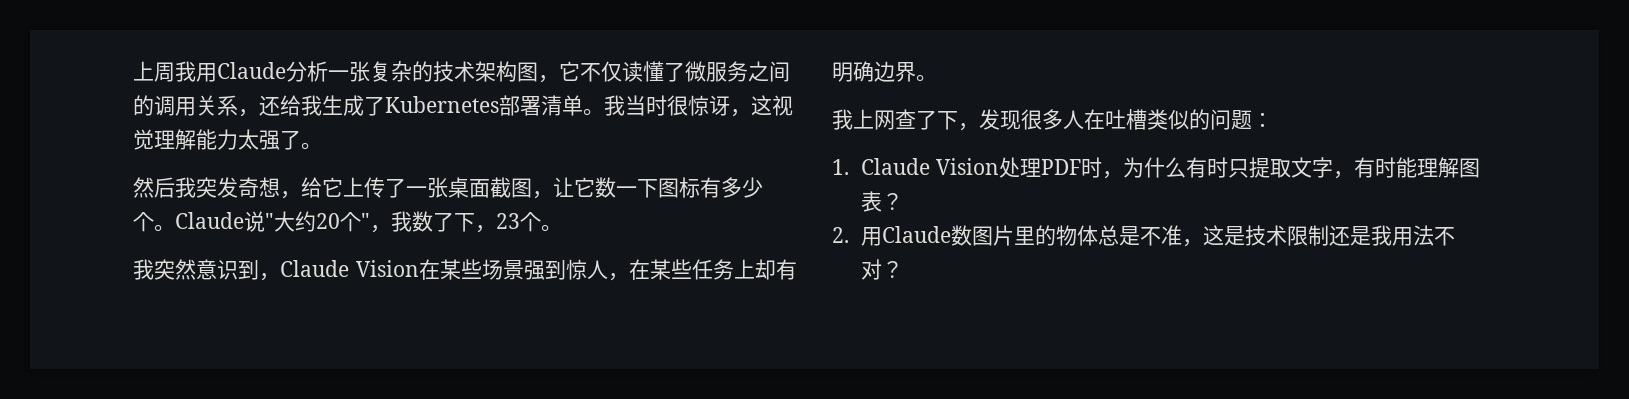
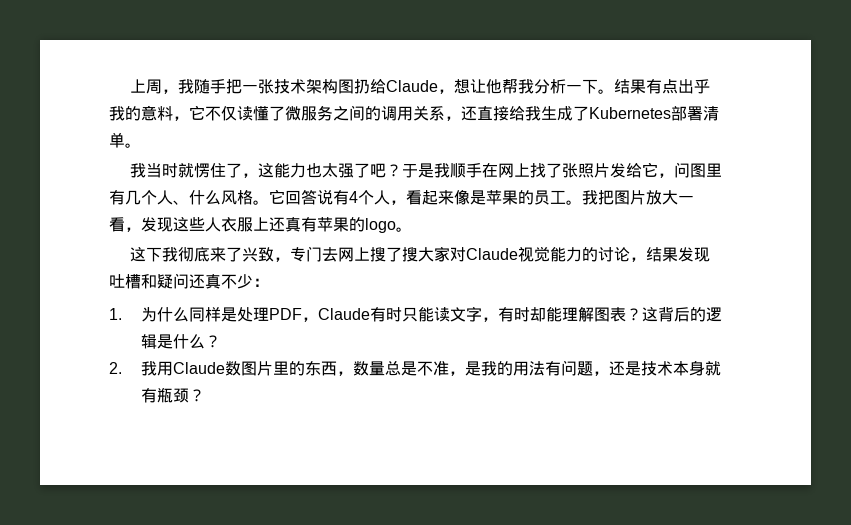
- 上周我用Claude分析一张复杂的技术架构图，它不仅读懂了微服务之间的调用关系，还给我生成了Kubernetes部署清单。我当时很惊讶，这视觉理解能力太强了。
- 然后我突发奇想，给它上传了一张桌面截图，让它数一下图标有多少个。Claude说"大约20个"，我数了下，23个。
- 我突然意识到，Claude Vision在某些场景强到惊人，在某些任务上却有明确边界。
- 我上网查了下，发现很多人在吐槽类似的问题：
- 1. Claude Vision处理PDF时，为什么有时只提取文字，有时能理解图表？
+ 上周，我随手把一张技术架构图扔给Claude，想让他帮我分析一下。结果有点出乎我的意料，它不仅读懂了微服务之间的调用关系，还直接给我生成了Kubernetes部署清单。
+ 我当时就愣住了，这能力也太强了吧？于是我顺手在网上找了张照片发给它，问图里有几个人、什么风格。它回答说有4个人，看起来像是苹果的员工。我把图片放大一看，发现这些人衣服上还真有苹果的logo。
+ 这下我彻底来了兴致，专门去网上搜了搜大家对Claude视觉能力的讨论，结果发现吐槽和疑问还真不少：
+ 1.为什么同样是处理PDF，Claude有时只能读文字，有时却能理解图表？这背后的逻辑是什么？
- 2.用Claude数图片里的物体总是不准，这是技术限制还是我用法不对？
+ 2.我用Claude数图片里的东西，数量总是不准，是我的用法有问题，还是技术本身就有瓶颈？

